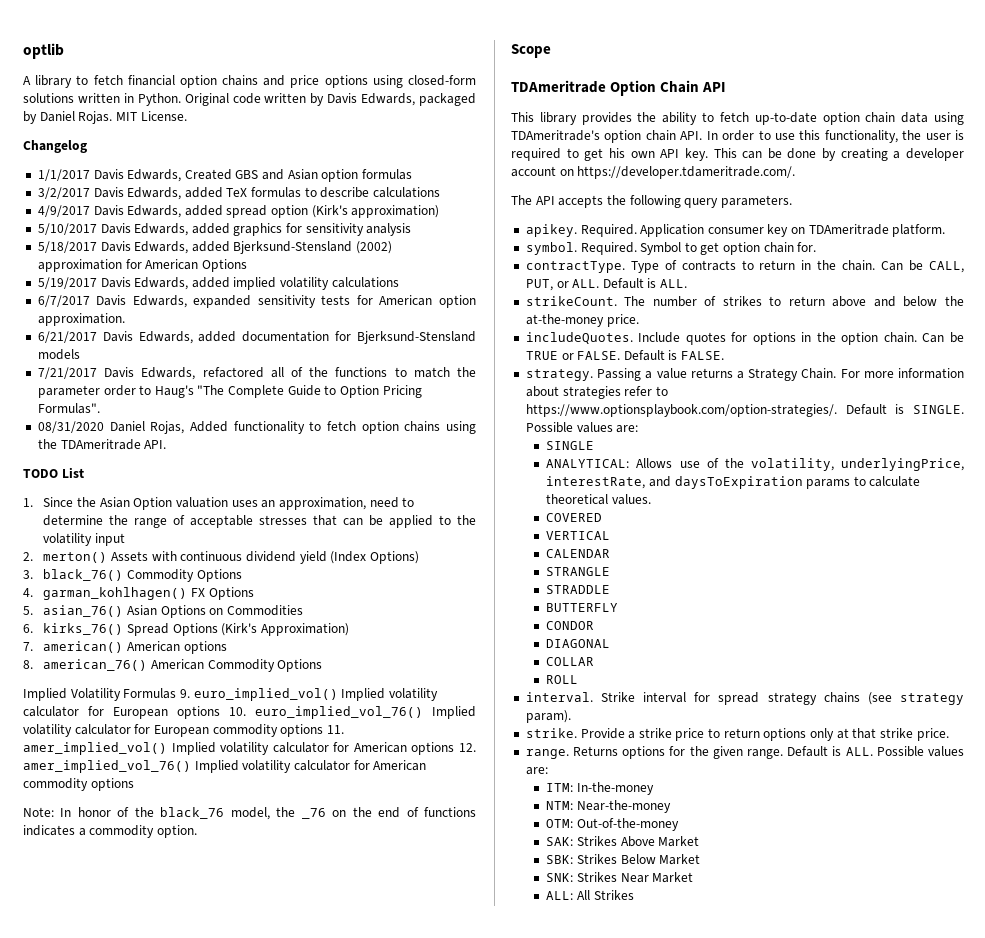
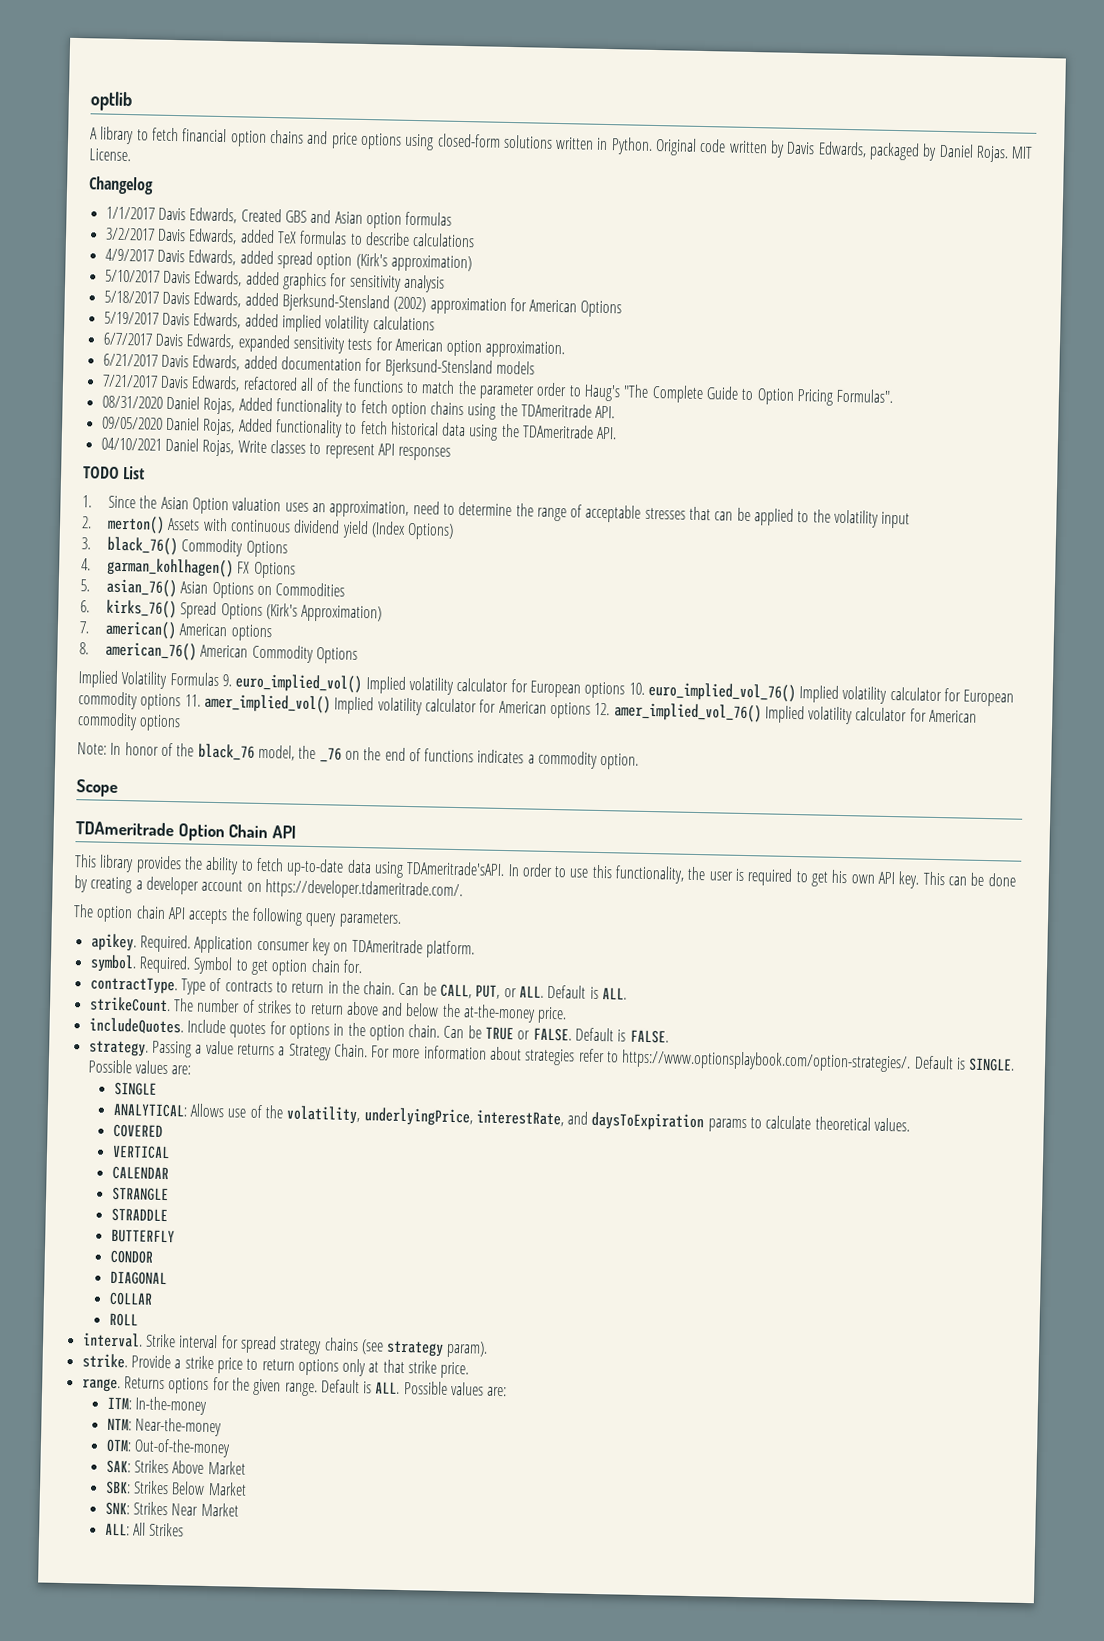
+ 09/05/2020 Daniel Rojas, Added functionality to fetch historical data using the TDAmeritrade API.
+ 04/10/2021 Daniel Rojas, Write classes to represent API responses
- This library provides the ability to fetch up-to-date option chain data using TDAmeritrade's option chain API. In order to use this functionality, the user is required to get his own API key.
+ This library provides the ability to fetch up-to-date data using TDAmeritrade'sAPI. In order to use this functionality, the user is required to get his own API key.
- The API accepts the following query parameters.
+ The option chain API accepts the following query parameters.

